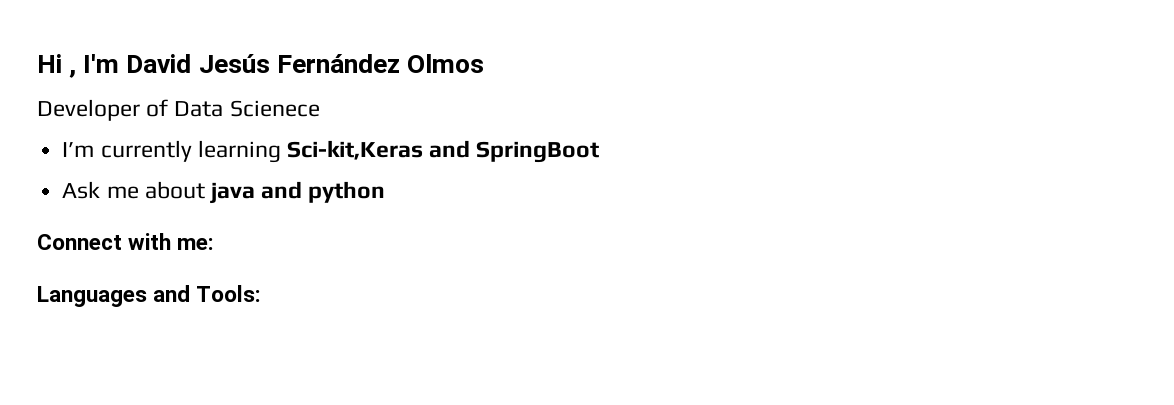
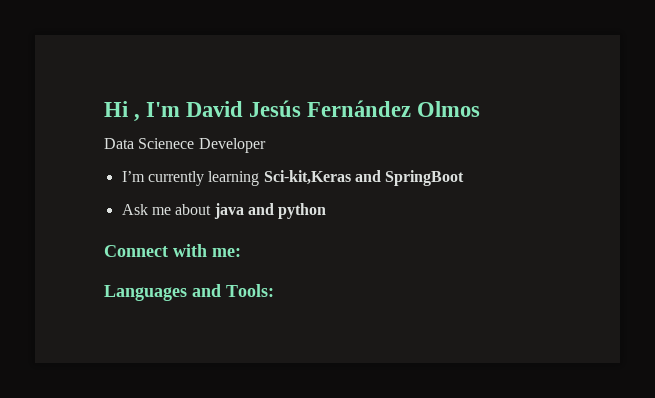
- Developer of Data Scienece
+ Data Scienece Developer

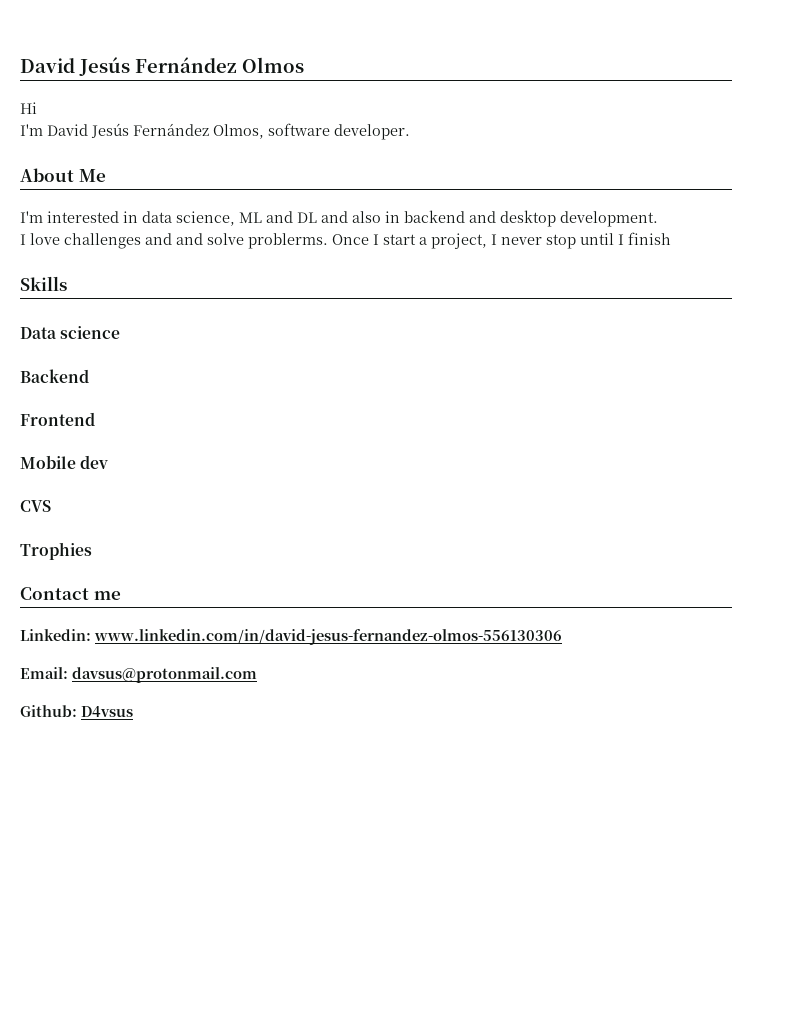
- Hi , I'm David Jesús Fernández Olmos
+ David Jesús Fernández Olmos
- Data Scienece Developer
- I’m currently learning Sci-kit,Keras and SpringBoot
- Ask me about java and python
- Connect with me:
- Languages and Tools:
+ Hi
+ I'm David Jesús Fernández Olmos, software developer.
+ About Me
+ I'm interested in data science, ML and DL and also in backend and desktop development.
+ I love challenges and and solve problerms. Once I start a project, I never stop until I finish
+ Skills
+ Data science
+ Backend
+ Frontend
+ Mobile dev
+ CVS
+ Trophies
+ Contact me
+ Linkedin: www.linkedin.com/in/david-jesus-fernandez-olmos-556130306
+ Email: davsus@protonmail.com
+ Github: D4vsus

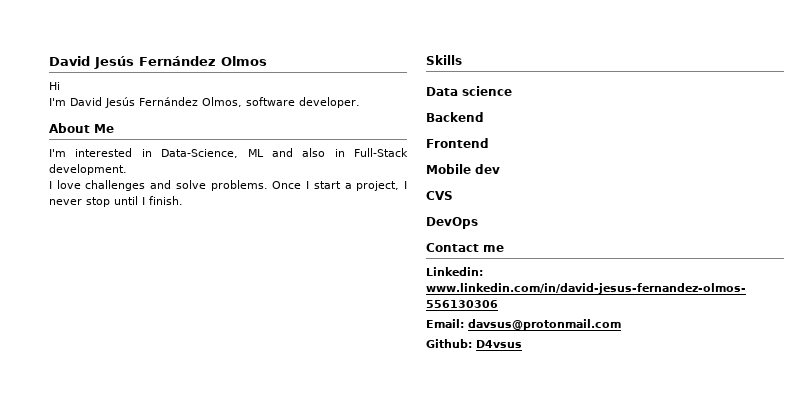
- I'm interested in data science, ML and DL and also in backend and desktop development.
+ I'm interested in Data-Science, ML and also in Full-Stack development.
- I love challenges and and solve problerms.
+ I love challenges and solve problems.
- Once I start a project, I never stop until I finish
+ Once I start a project, I never stop until I finish.
- Trophies
+ DevOps

